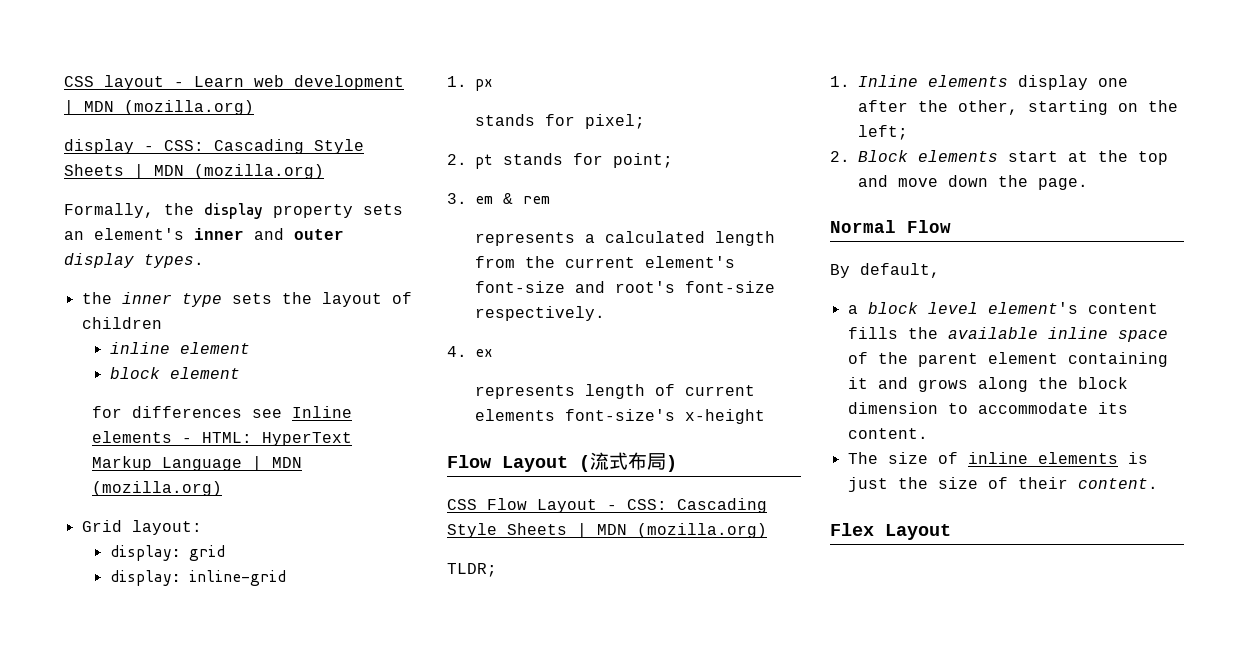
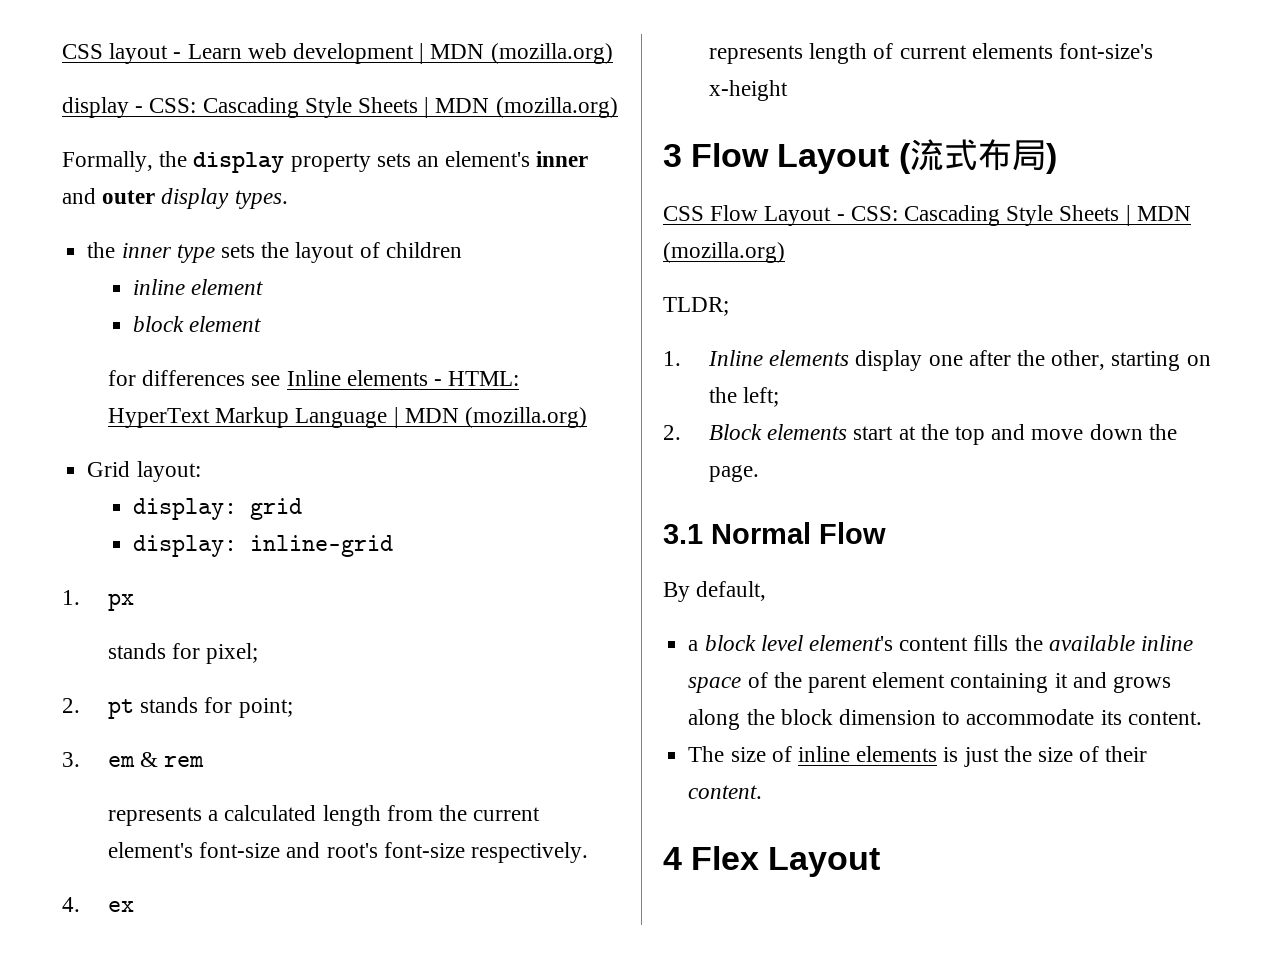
- Flow Layout (流式布局)
+ 3 Flow Layout (流式布局)
- Normal Flow
+ 3.1 Normal Flow
- Flex Layout
+ 4 Flex Layout

